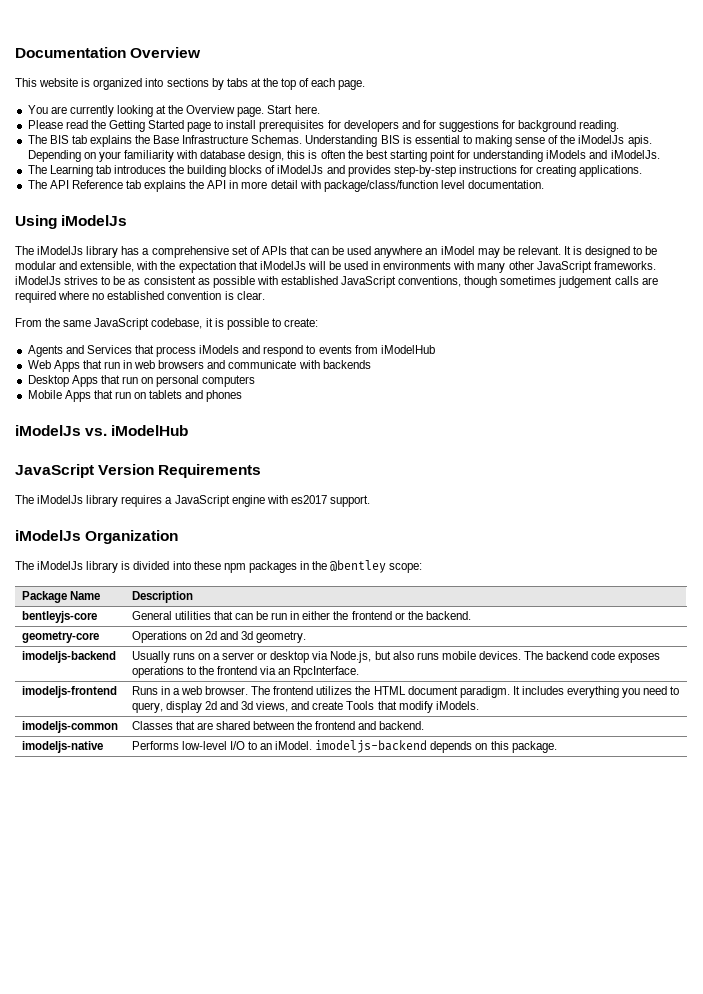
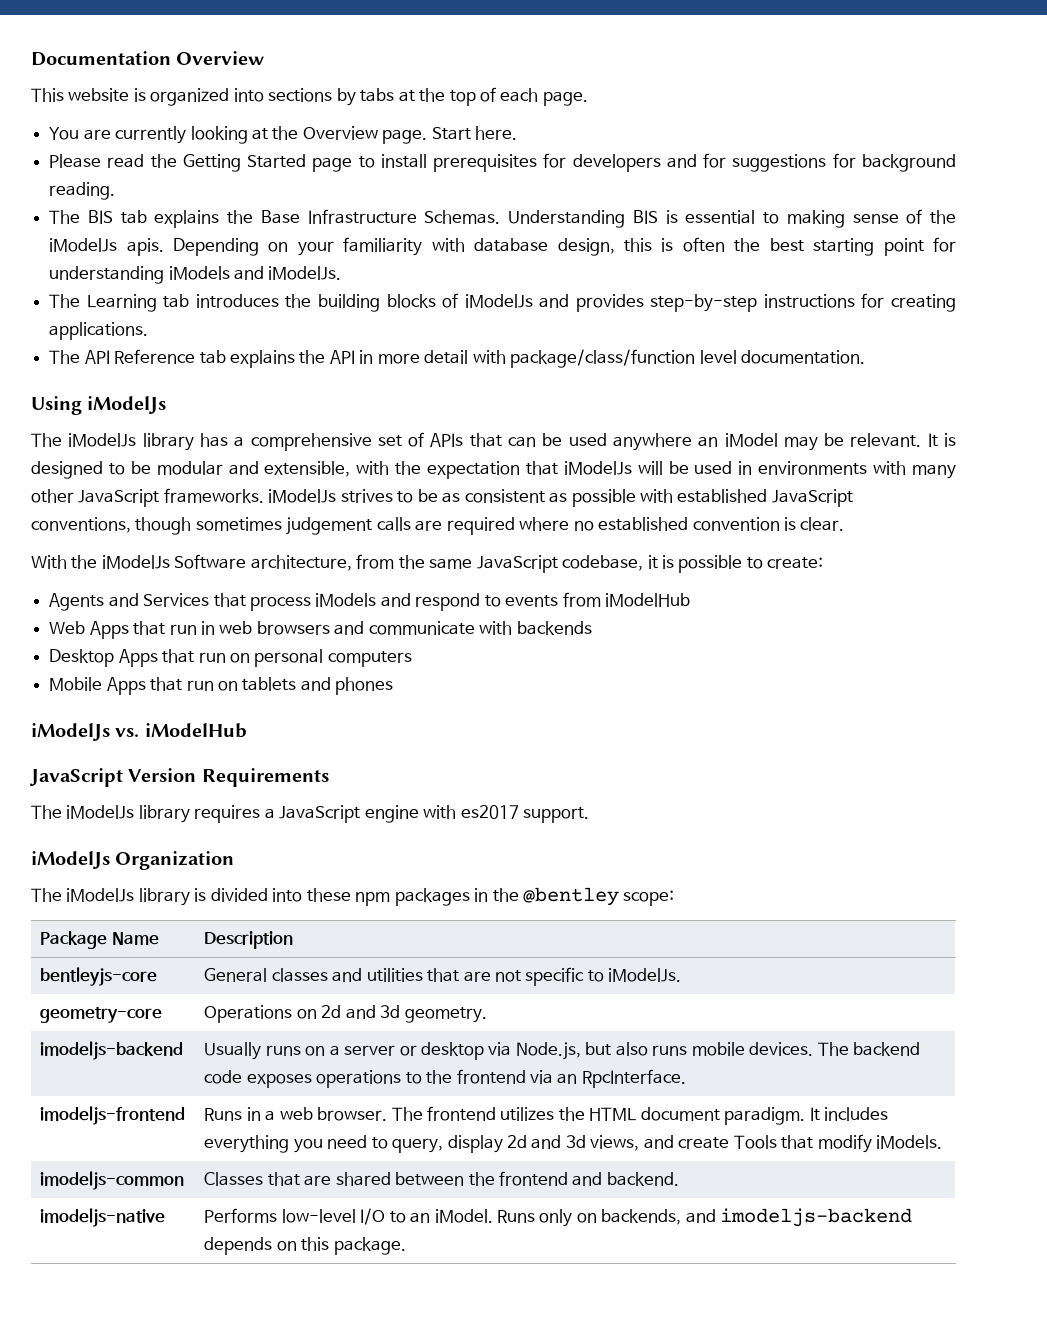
- From the same JavaScript codebase, it is possible to create:
+ With the iModelJs Software architecture, from the same JavaScript codebase, it is possible to create:
- bentleyjs-core | General utilities that can be run in either the frontend or the backend.
+ bentleyjs-core | General classes and utilities that are not specific to iModelJs.
- imodeljs-native | Performs low-level I/O to an iModel. imodeljs-backend depends on this package.
+ imodeljs-native | Performs low-level I/O to an iModel. Runs only on backends, and imodeljs-backend depends on this package.

